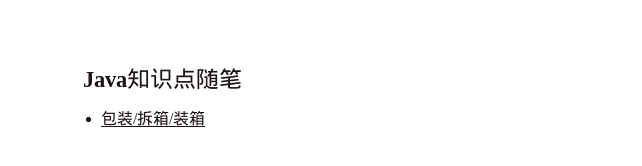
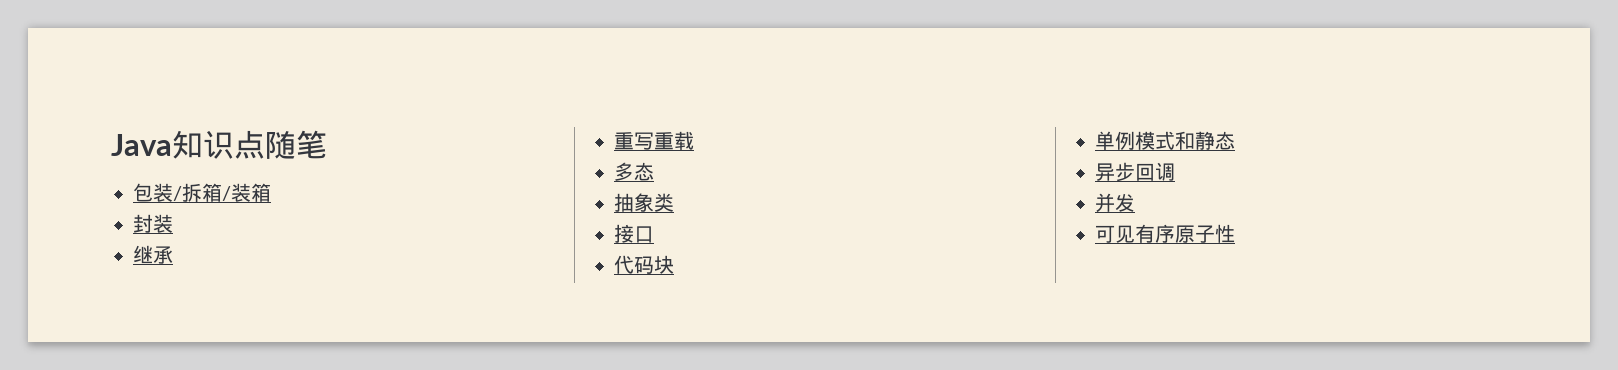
+ 封装
+ 继承
+ 重写重载
+ 多态
+ 抽象类
+ 接口
+ 代码块
+ 单例模式和静态
+ 异步回调
+ 并发
+ 可见有序原子性

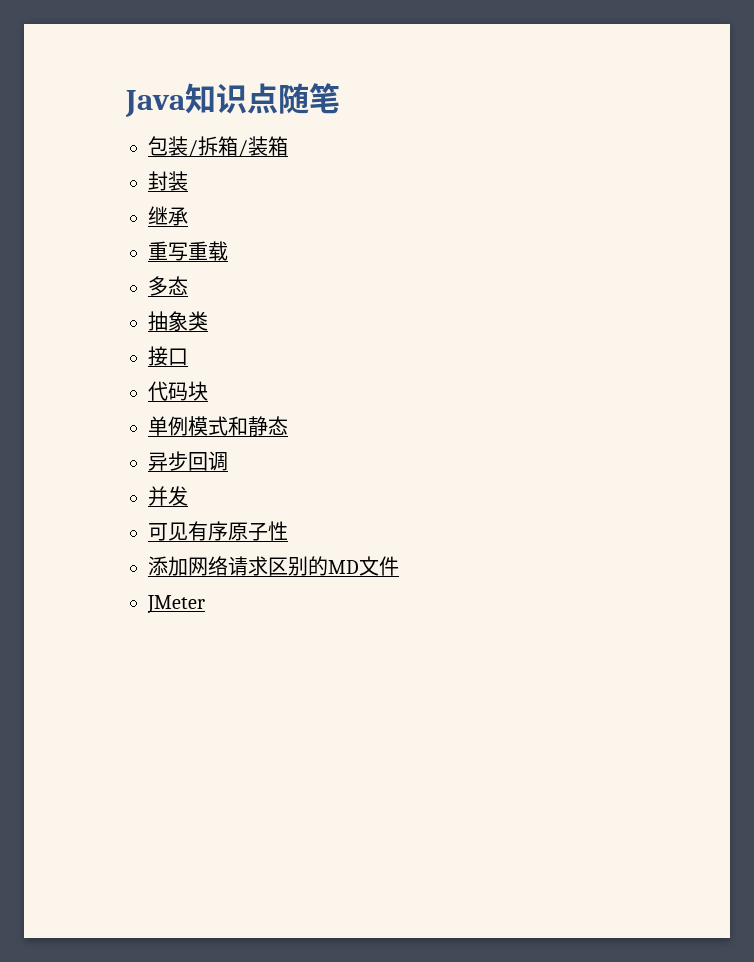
+ 添加网络请求区别的MD文件
+ JMeter

